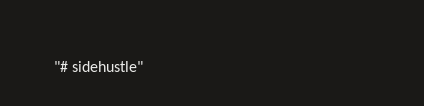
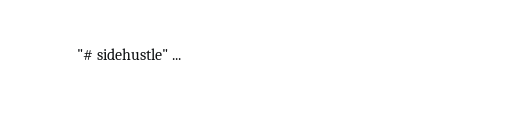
- "# sidehustle"
+ "# sidehustle" ...

